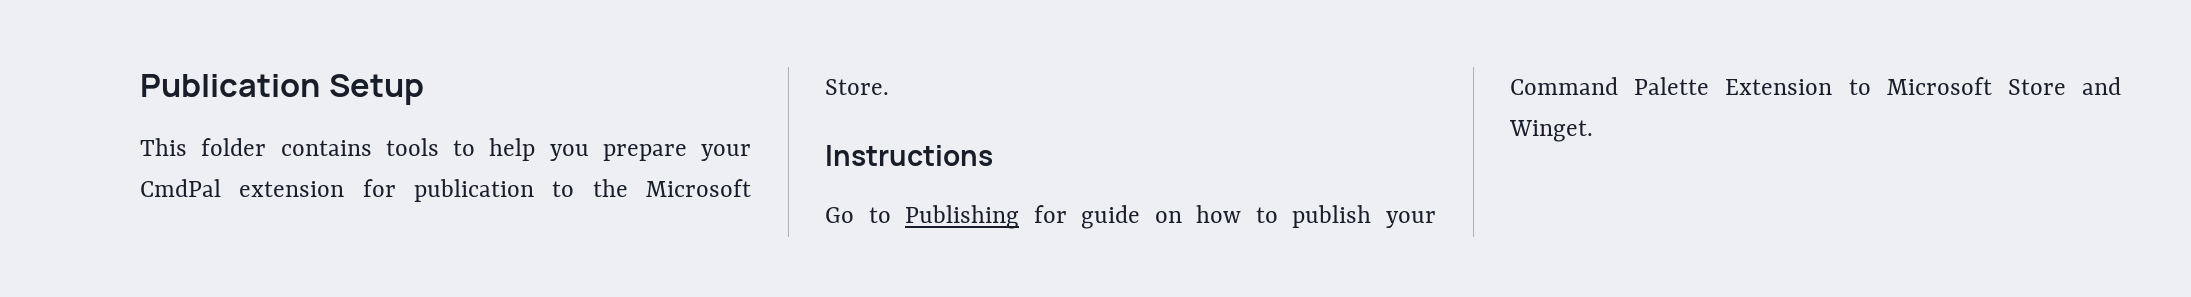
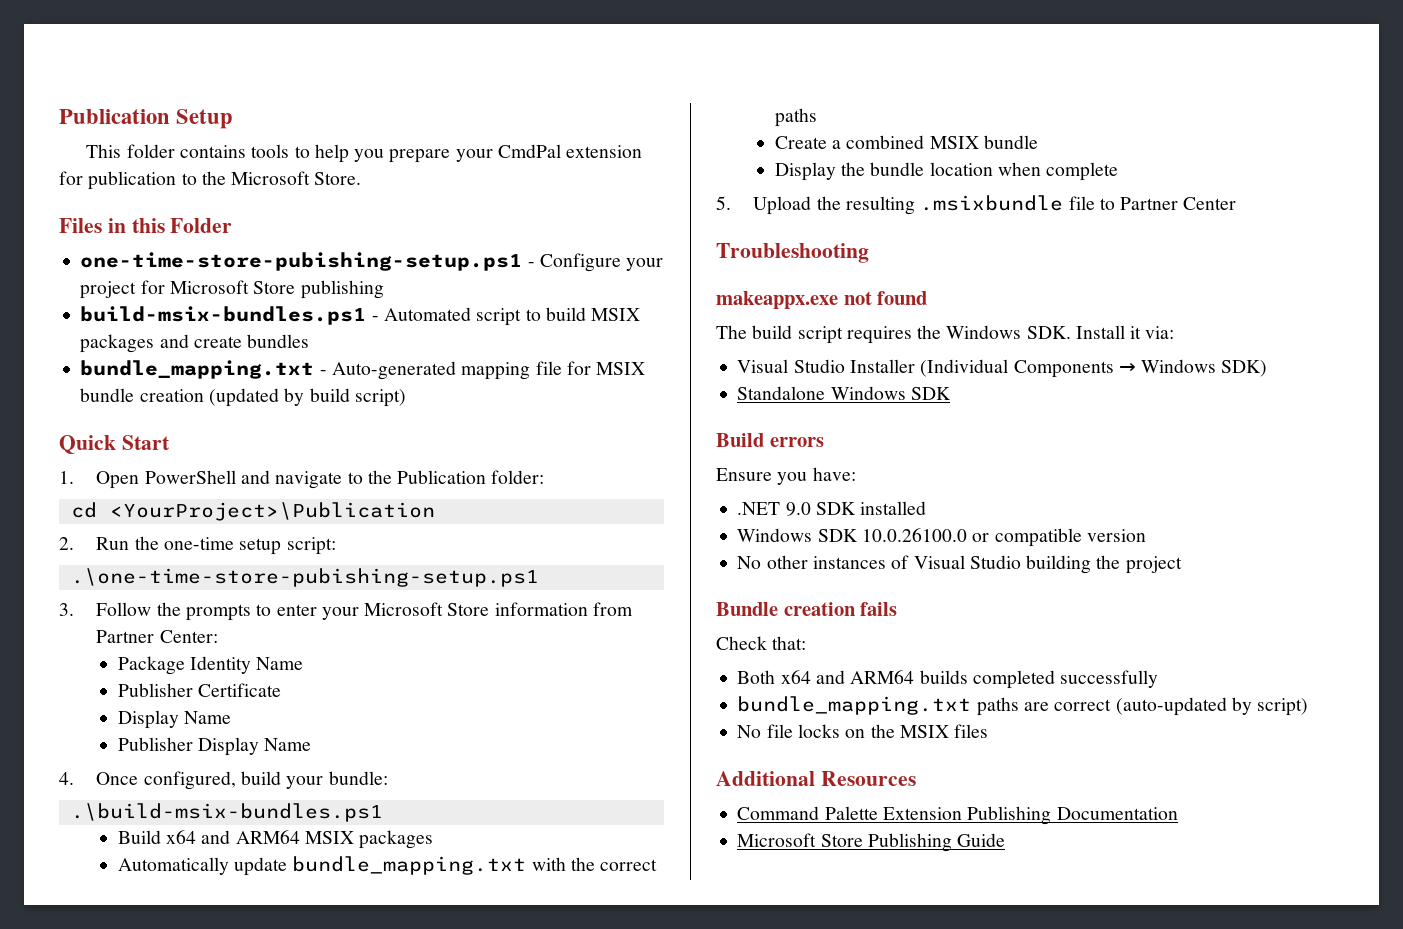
- Instructions
- Go to Publishing for guide on how to publish your Command Palette Extension to Microsoft Store and Winget.
+ Files in this Folder
+ one-time-store-pubishing-setup.ps1 - Configure your project for Microsoft Store publishing
+ build-msix-bundles.ps1 - Automated script to build MSIX packages and create bundles
+ bundle_mapping.txt - Auto-generated mapping file for MSIX bundle creation (updated by build script)
+ Quick Start
+ 1. Open PowerShell and navigate to the Publication folder:
+ cd <YourProject>\Publication
+ 2. Run the one-time setup script:
+ .\one-time-store-pubishing-setup.ps1
+ 3. Follow the prompts to enter your Microsoft Store information from Partner Center:
+ Package Identity Name
+ Publisher Certificate
+ Display Name
+ Publisher Display Name
+ 4. Once configured, build your bundle:
+ .\build-msix-bundles.ps1
+ Build x64 and ARM64 MSIX packages
+ Automatically update bundle_mapping.txt with the correct paths
+ Create a combined MSIX bundle
+ Display the bundle location when complete
+ 5. Upload the resulting .msixbundle file to Partner Center
+ Troubleshooting
+ makeappx.exe not found
+ The build script requires the Windows SDK. Install it via:
+ Visual Studio Installer (Individual Components → Windows SDK)
+ Standalone Windows SDK
+ Build errors
+ Ensure you have:
+ .NET 9.0 SDK installed
+ Windows SDK 10.0.26100.0 or compatible version
+ No other instances of Visual Studio building the project
+ Bundle creation fails
+ Check that:
+ Both x64 and ARM64 builds completed successfully
+ bundle_mapping.txt paths are correct (auto-updated by script)
+ No file locks on the MSIX files
+ Additional Resources
+ Command Palette Extension Publishing Documentation
+ Microsoft Store Publishing Guide

